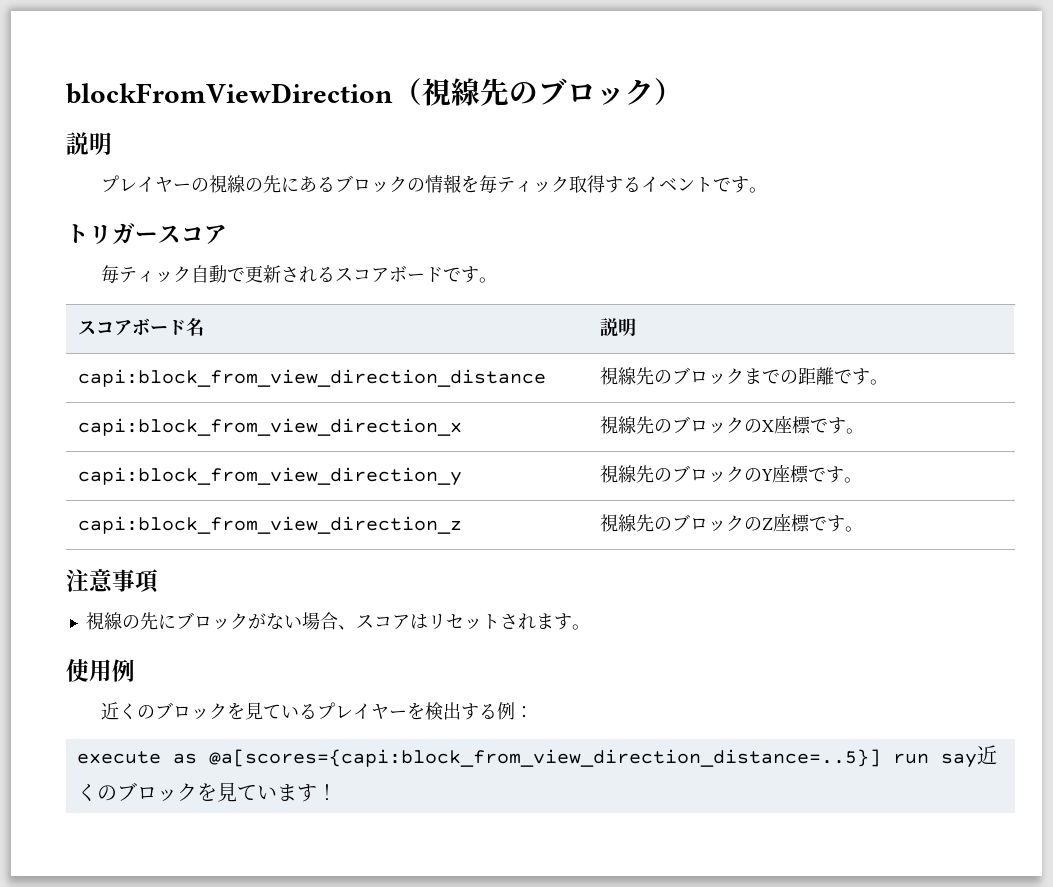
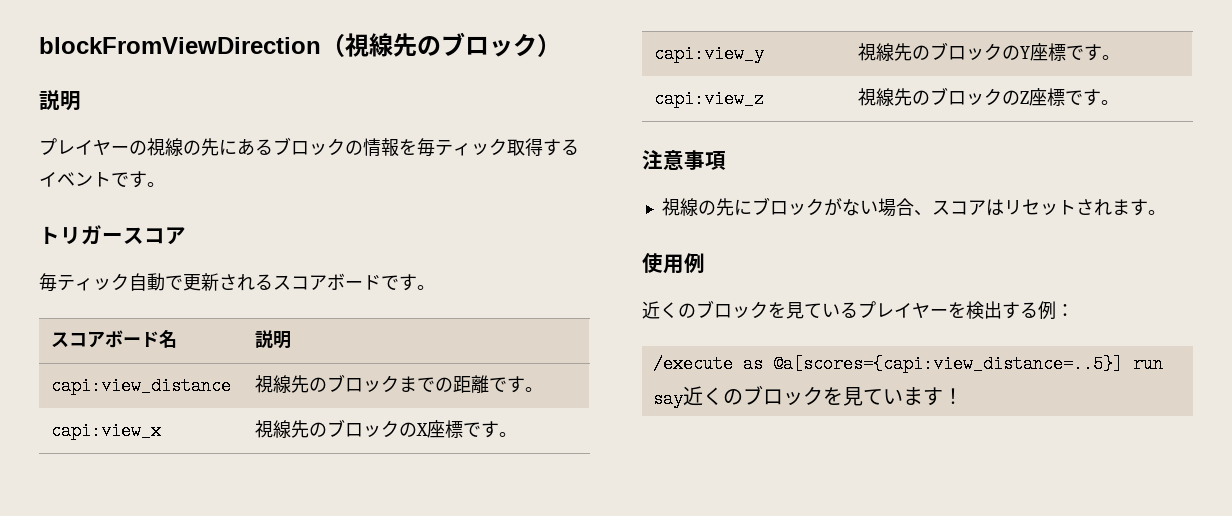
- capi:block_from_view_direction_distance | 視線先のブロックまでの距離です。
+ capi:view_distance | 視線先のブロックまでの距離です。
- capi:block_from_view_direction_x | 視線先のブロックのX座標です。
+ capi:view_x | 視線先のブロックのX座標です。
- capi:block_from_view_direction_y | 視線先のブロックのY座標です。
+ capi:view_y | 視線先のブロックのY座標です。
- capi:block_from_view_direction_z | 視線先のブロックのZ座標です。
+ capi:view_z | 視線先のブロックのZ座標です。
- execute as @a[scores={capi:block_from_view_direction_distance=..5}] run say近くのブロックを見ています！
+ /execute as @a[scores={capi:view_distance=..5}] run say近くのブロックを見ています！

